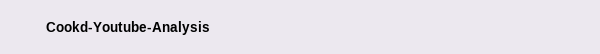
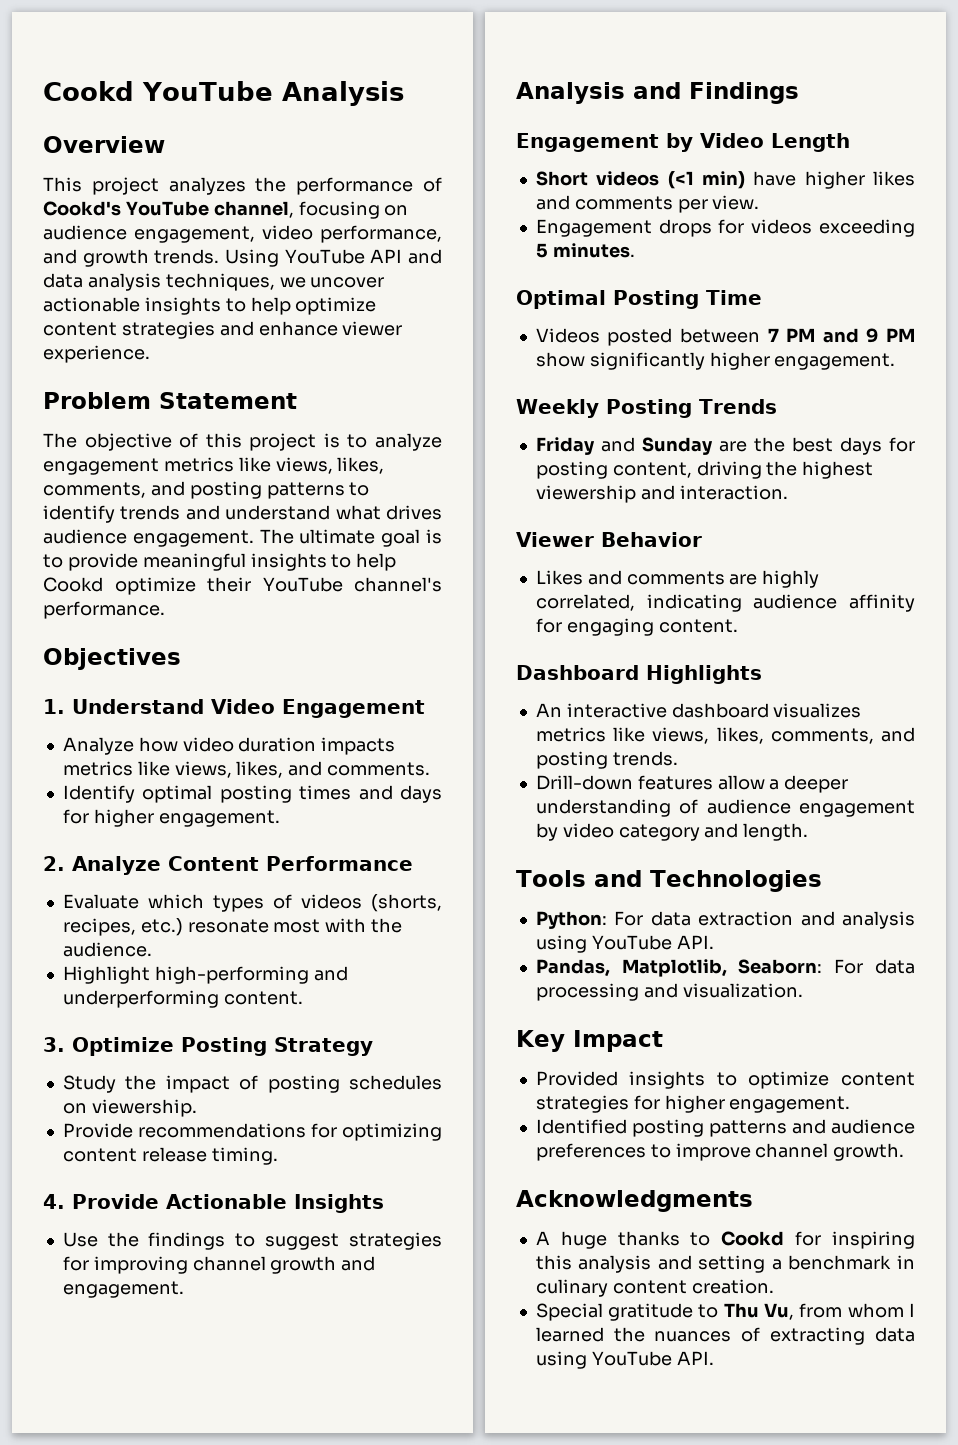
- Cookd-Youtube-Analysis
+ Cookd YouTube Analysis
+ Overview
+ This project analyzes the performance of Cookd's YouTube channel, focusing on audience engagement, video performance, and growth trends. Using YouTube API and data analysis techniques, we uncover actionable insights to help optimize content strategies and enhance viewer experience.
+ Problem Statement
+ The objective of this project is to analyze engagement metrics like views, likes, comments, and posting patterns to identify trends and understand what drives audience engagement. The ultimate goal is to provide meaningful insights to help Cookd optimize their YouTube channel's performance.
+ Objectives
+ 1. Understand Video Engagement
+ Analyze how video duration impacts metrics like views, likes, and comments.
+ Identify optimal posting times and days for higher engagement.
+ 2. Analyze Content Performance
+ Evaluate which types of videos (shorts, recipes, etc.) resonate most with the audience.
+ Highlight high-performing and underperforming content.
+ 3. Optimize Posting Strategy
+ Study the impact of posting schedules on viewership.
+ Provide recommendations for optimizing content release timing.
+ 4. Provide Actionable Insights
+ Use the findings to suggest strategies for improving channel growth and engagement.
+ Analysis and Findings
+ Engagement by Video Length
+ Short videos (<1 min) have higher likes and comments per view.
+ Engagement drops for videos exceeding 5 minutes.
+ Optimal Posting Time
+ Videos posted between 7 PM and 9 PM show significantly higher engagement.
+ Weekly Posting Trends
+ Friday and Sunday are the best days for posting content, driving the highest viewership and interaction.
+ Viewer Behavior
+ Likes and comments are highly correlated, indicating audience affinity for engaging content.
+ Dashboard Highlights
+ An interactive dashboard visualizes metrics like views, likes, comments, and posting trends.
+ Drill-down features allow a deeper understanding of audience engagement by video category and length.
+ Tools and Technologies
+ Python: For data extraction and analysis using YouTube API.
+ Pandas, Matplotlib, Seaborn: For data processing and visualization.
+ Key Impact
+ Provided insights to optimize content strategies for higher engagement.
+ Identified posting patterns and audience preferences to improve channel growth.
+ Acknowledgments
+ A huge thanks to Cookd for inspiring this analysis and setting a benchmark in culinary content creation.
+ Special gratitude to Thu Vu, from whom I learned the nuances of extracting data using YouTube API.

